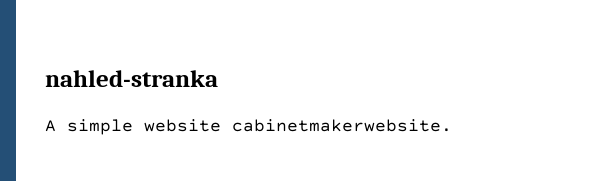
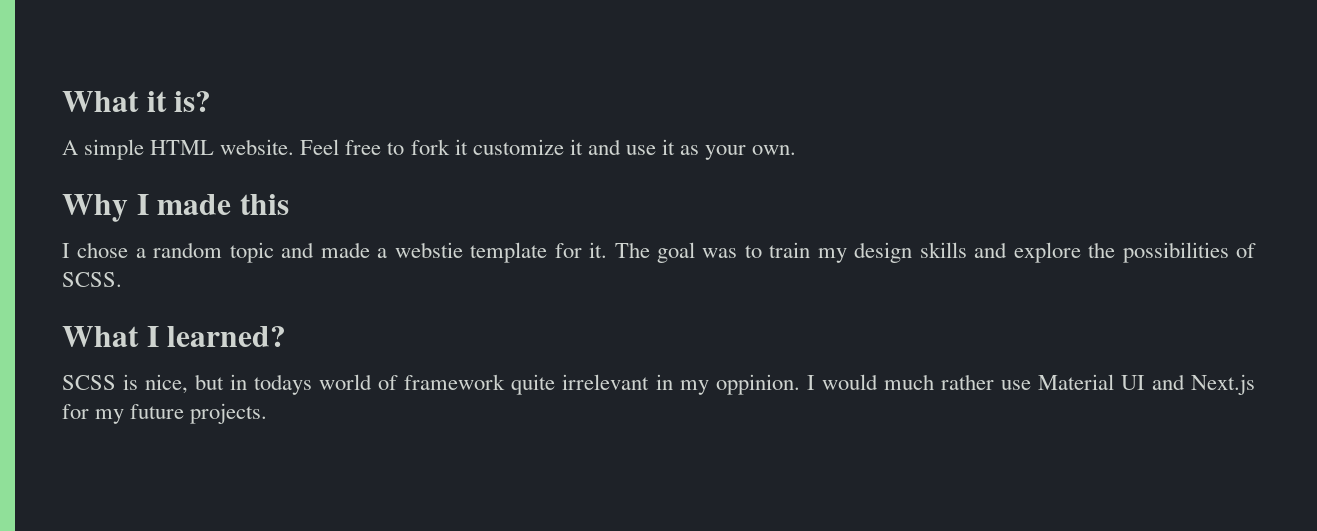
- nahled-stranka
+ What it is?
- A simple website cabinetmakerwebsite.
+ A simple HTML website. Feel free to fork it customize it and use it as your own.
+ Why I made this
+ I chose a random topic and made a webstie template for it. The goal was to train my design skills and explore the possibilities of SCSS.
+ What I learned?
+ SCSS is nice, but in todays world of framework quite irrelevant in my oppinion. I would much rather use Material UI and Next.js for my future projects.

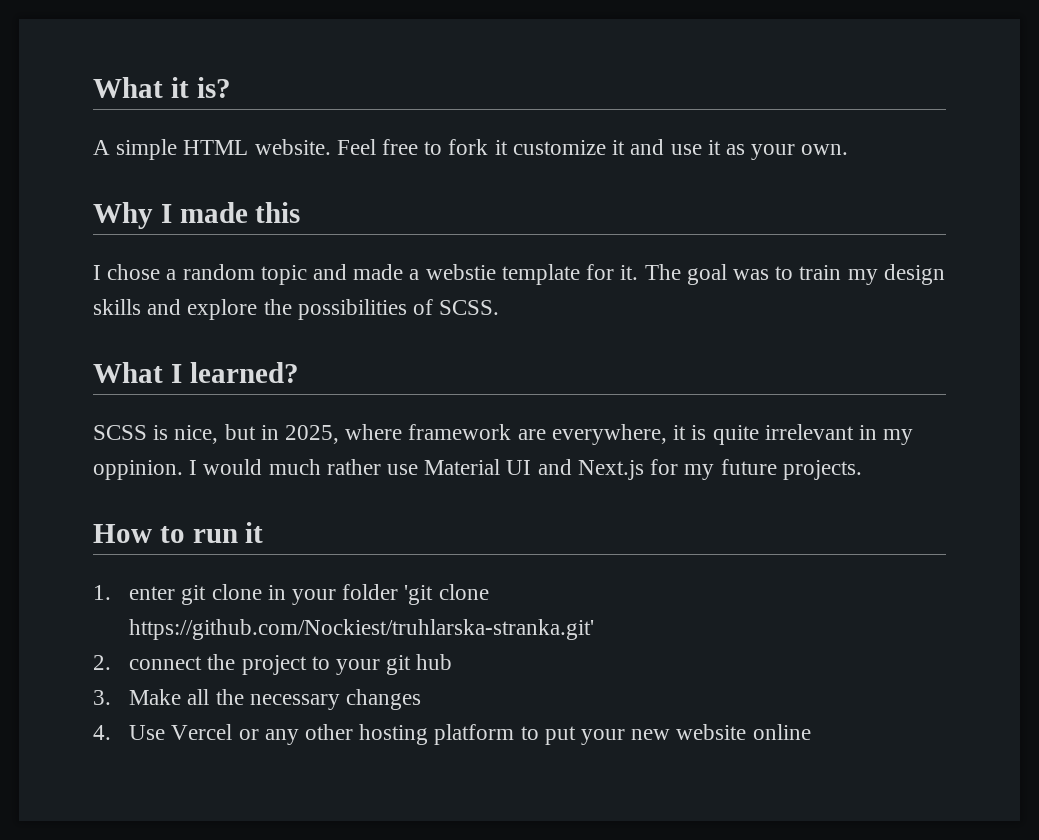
- SCSS is nice, but in todays world of framework quite irrelevant in my oppinion.
+ SCSS is nice, but in 2025, where framework are everywhere, it is quite irrelevant in my oppinion.
+ How to run it
+ 1. enter git clone in your folder 'git clone https://github.com/Nockiest/truhlarska-stranka.git'
+ 2. connect the project to your git hub
+ 3. Make all the necessary changes
+ 4. Use Vercel or any other hosting platform to put your new website online

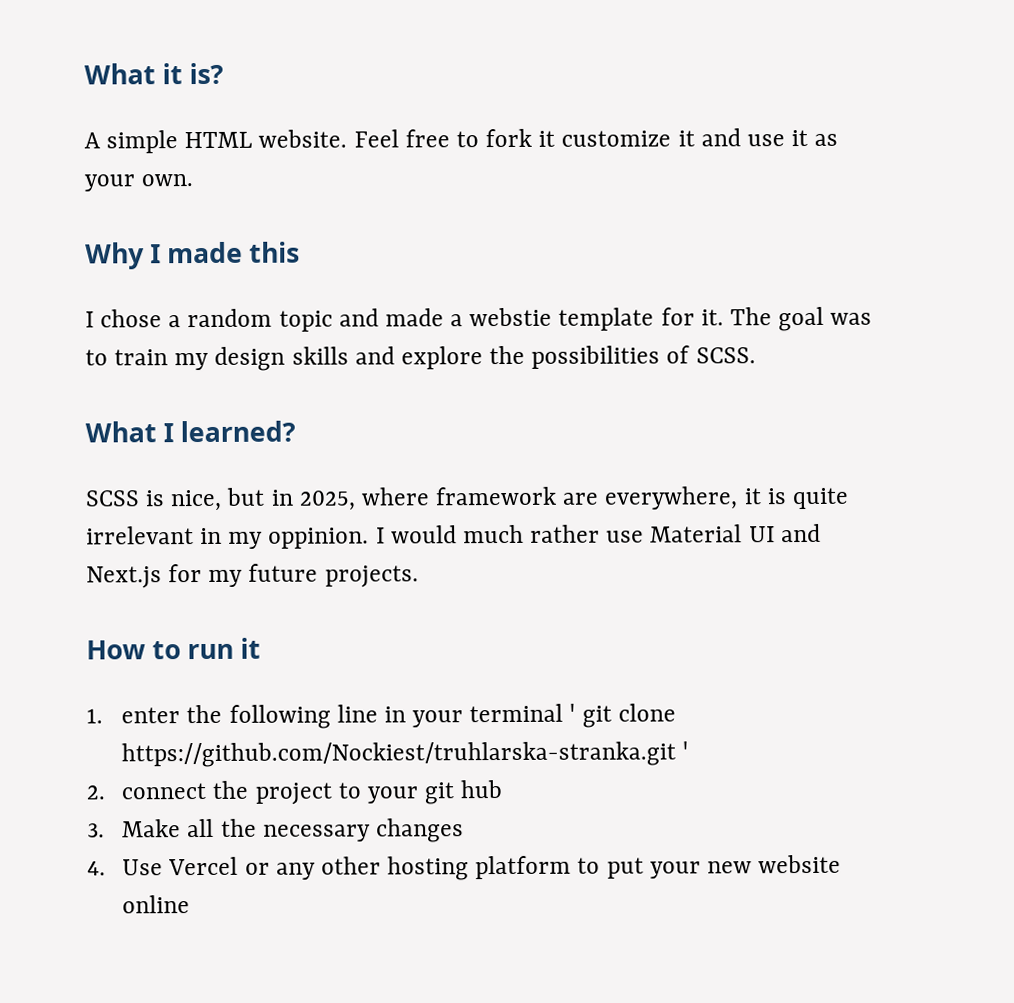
- 1. enter git clone in your folder 'git clone https://github.com/Nockiest/truhlarska-stranka.git'
+ 1. enter the following line in your terminal ' git clone https://github.com/Nockiest/truhlarska-stranka.git '

